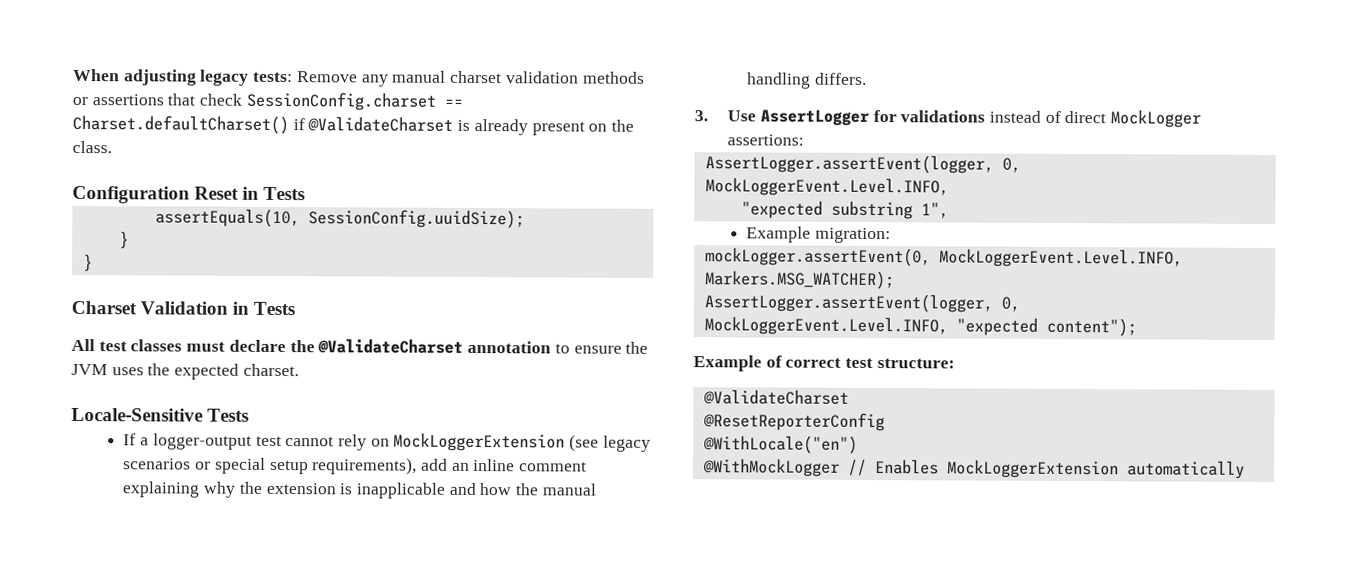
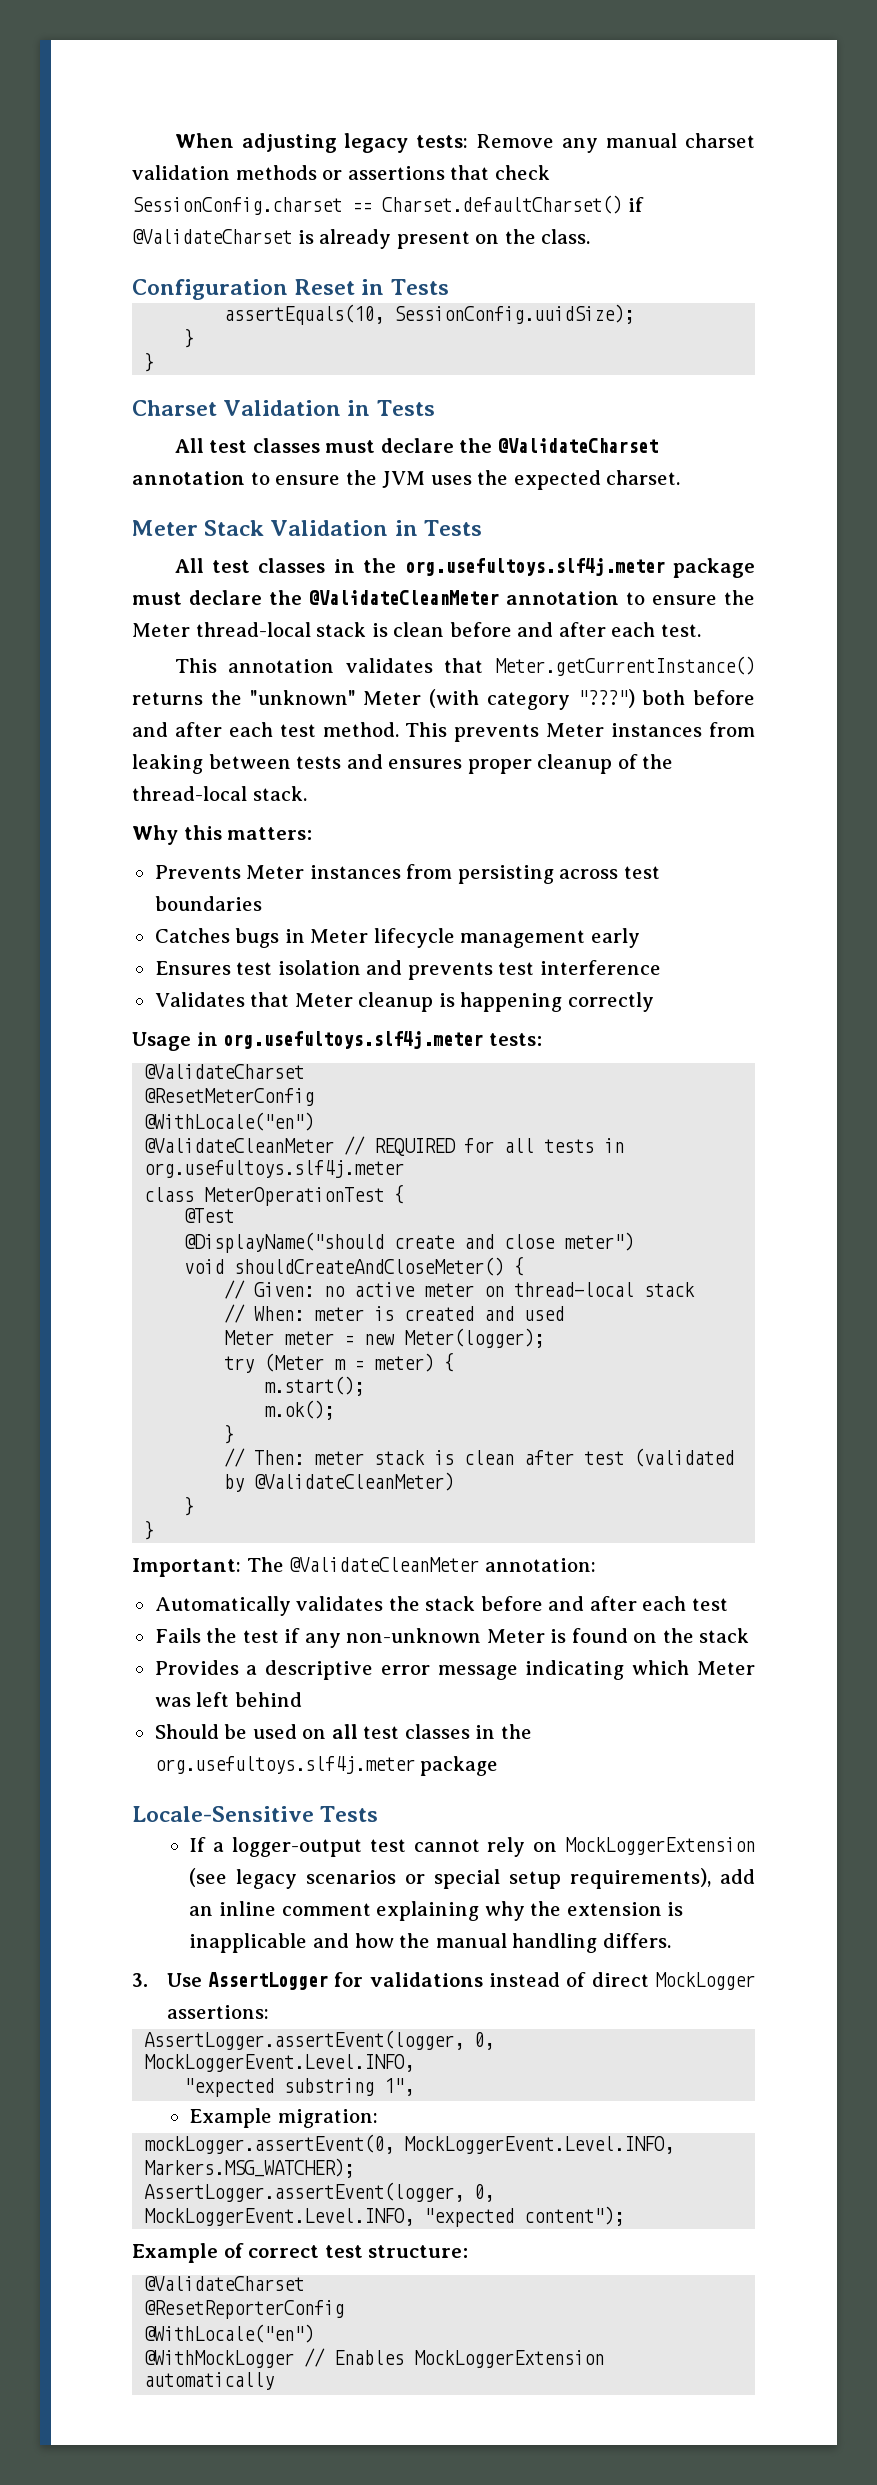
+ Meter Stack Validation in Tests
+ All test classes in the org.usefultoys.slf4j.meter package must declare the @ValidateCleanMeter annotation to ensure the Meter thread-local stack is clean before and after each test.
+ This annotation validates that Meter.getCurrentInstance() returns the "unknown" Meter (with category "???") both before and after each test method. This prevents Meter instances from leaking between tests and ensures proper cleanup of the thread-local stack.
+ Why this matters:
+ Prevents Meter instances from persisting across test boundaries
+ Catches bugs in Meter lifecycle management early
+ Ensures test isolation and prevents test interference
+ Validates that Meter cleanup is happening correctly
+ Usage in org.usefultoys.slf4j.meter tests:
+ @ValidateCharset
+ @ResetMeterConfig
+ @WithLocale("en")
+ @ValidateCleanMeter // REQUIRED for all tests in org.usefultoys.slf4j.meter
+ class MeterOperationTest {
+ @Test
+ @DisplayName("should create and close meter")
+ void shouldCreateAndCloseMeter() {
+ // Given: no active meter on thread-local stack
+ // When: meter is created and used
+ Meter meter = new Meter(logger);
+ try (Meter m = meter) {
+ m.start();
+ m.ok();
+ }
+ // Then: meter stack is clean after test (validated by @ValidateCleanMeter)
+ }
+ }
+ Important: The @ValidateCleanMeter annotation:
+ Automatically validates the stack before and after each test
+ Fails the test if any non-unknown Meter is found on the stack
+ Provides a descriptive error message indicating which Meter was left behind
+ Should be used on all test classes in the org.usefultoys.slf4j.meter package

